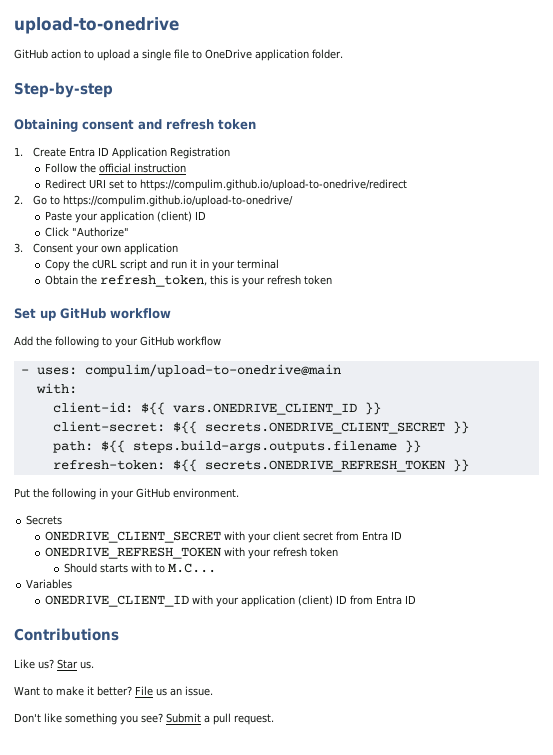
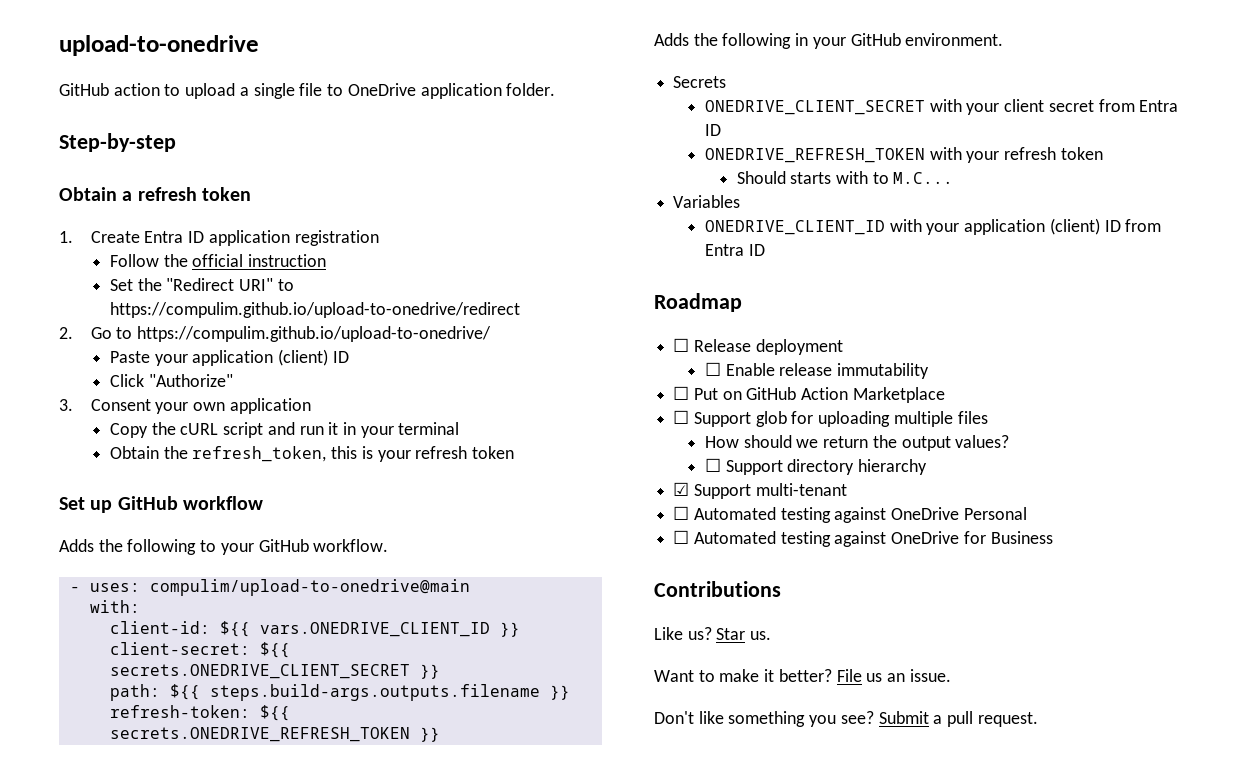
- Obtaining consent and refresh token
+ Obtain a refresh token
- 1. Create Entra ID Application Registration
+ 1. Create Entra ID application registration
- Redirect URI set to https://compulim.github.io/upload-to-onedrive/redirect
+ Set the "Redirect URI" to https://compulim.github.io/upload-to-onedrive/redirect
- Add the following to your GitHub workflow
+ Adds the following to your GitHub workflow.
- Put the following in your GitHub environment.
+ Adds the following in your GitHub environment.
+ Roadmap
+ ☐ Release deployment
+ ☐ Enable release immutability
+ ☐ Put on GitHub Action Marketplace
+ ☐ Support glob for uploading multiple files
+ How should we return the output values?
+ ☐ Support directory hierarchy
+ ☑ Support multi-tenant
+ ☐ Automated testing against OneDrive Personal
+ ☐ Automated testing against OneDrive for Business

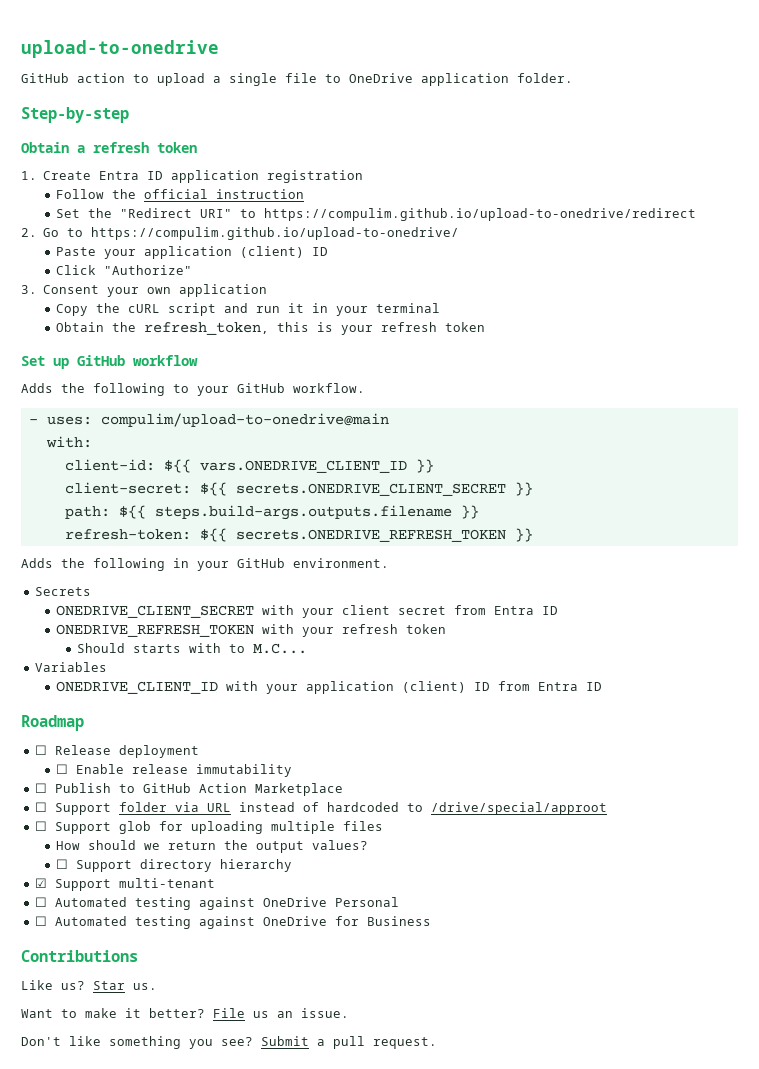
- ☐ Put on GitHub Action Marketplace
+ ☐ Publish to GitHub Action Marketplace
+ ☐ Support folder via URL instead of hardcoded to /drive/special/approot

